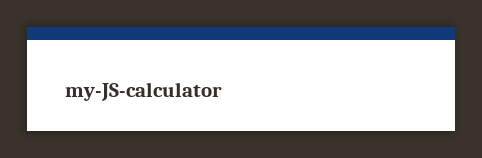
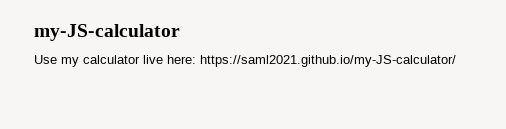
+ Use my calculator live here: https://saml2021.github.io/my-JS-calculator/

